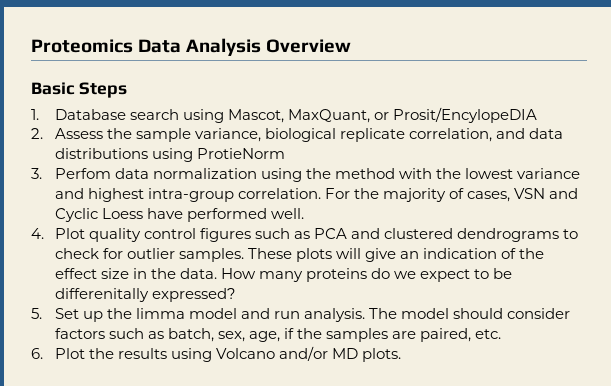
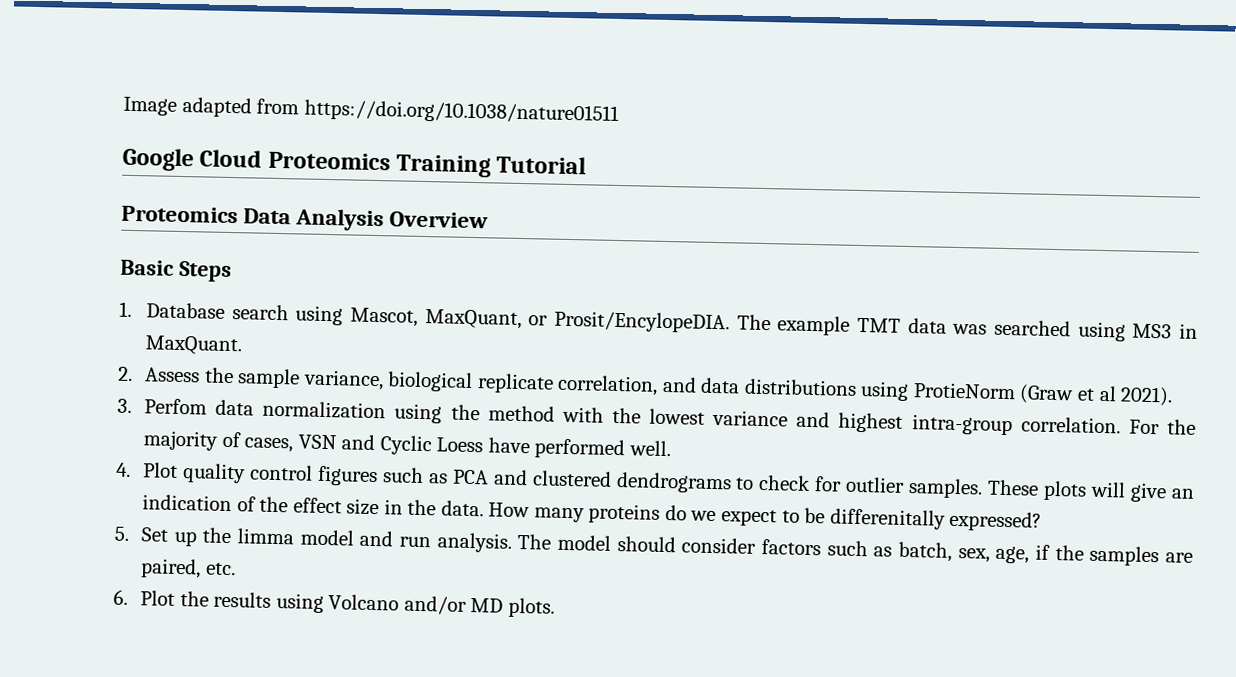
+ Image adapted from https://doi.org/10.1038/nature01511
+ Google Cloud Proteomics Training Tutorial
- 1. Database search using Mascot, MaxQuant, or Prosit/EncylopeDIA
+ 1. Database search using Mascot, MaxQuant, or Prosit/EncylopeDIA. The example TMT data was searched using MS3 in MaxQuant.
- 2. Assess the sample variance, biological replicate correlation, and data distributions using ProtieNorm
+ 2. Assess the sample variance, biological replicate correlation, and data distributions using ProtieNorm (Graw et al 2021).

